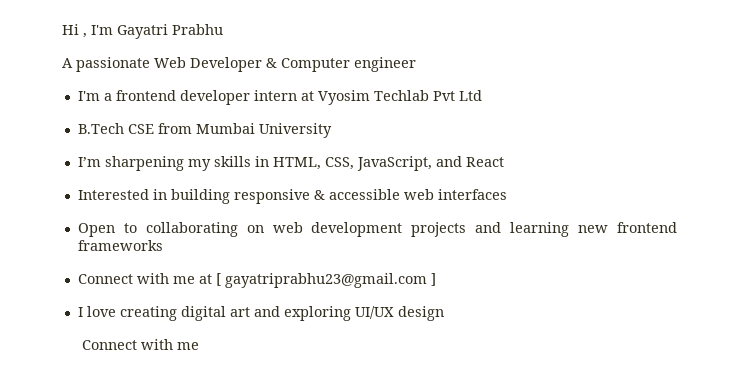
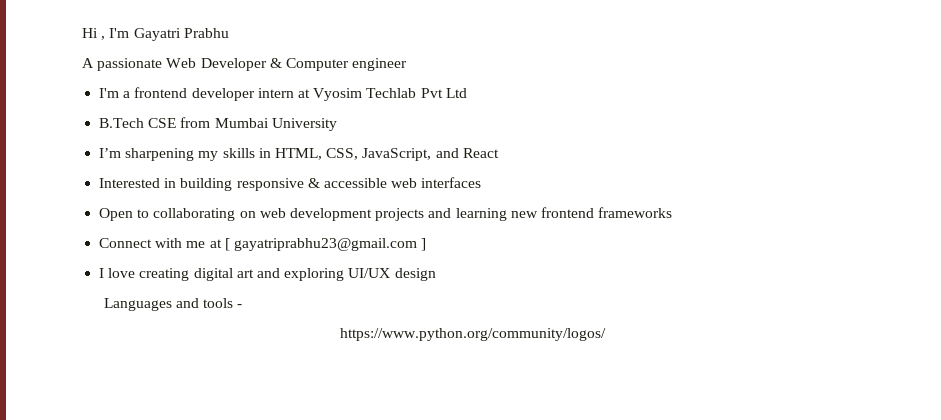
  I love creating digital art and exploring UI/UX design
- Connect with me
+ Languages and tools -
+ https://www.python.org/community/logos/

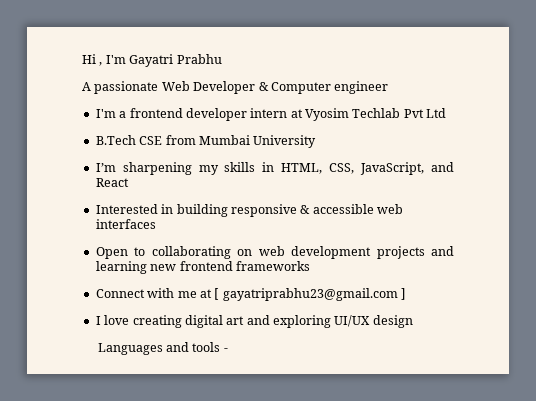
- https://www.python.org/community/logos/

